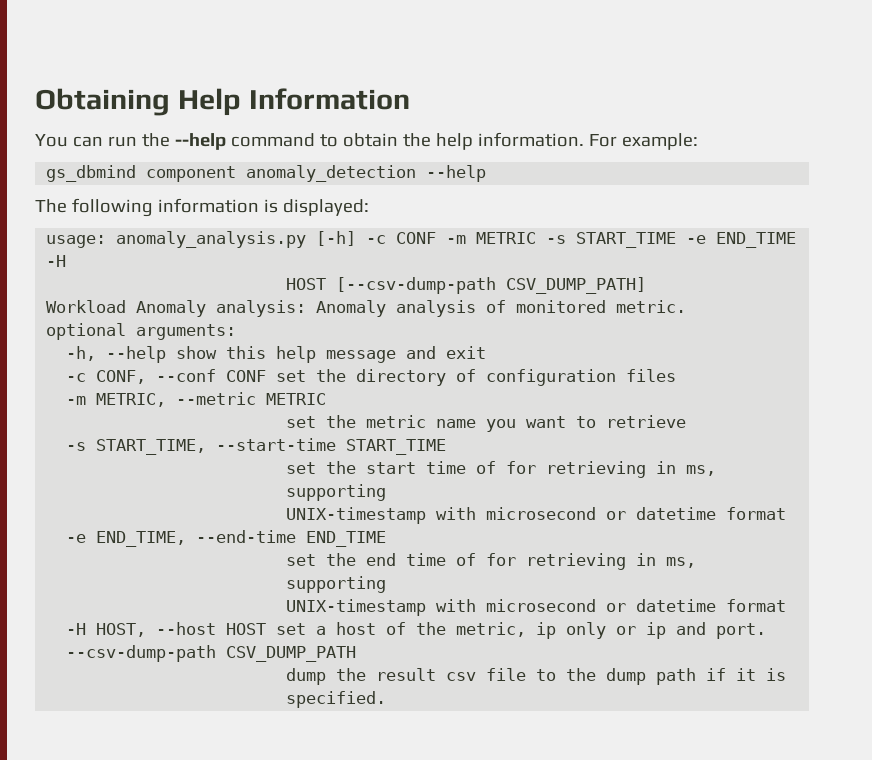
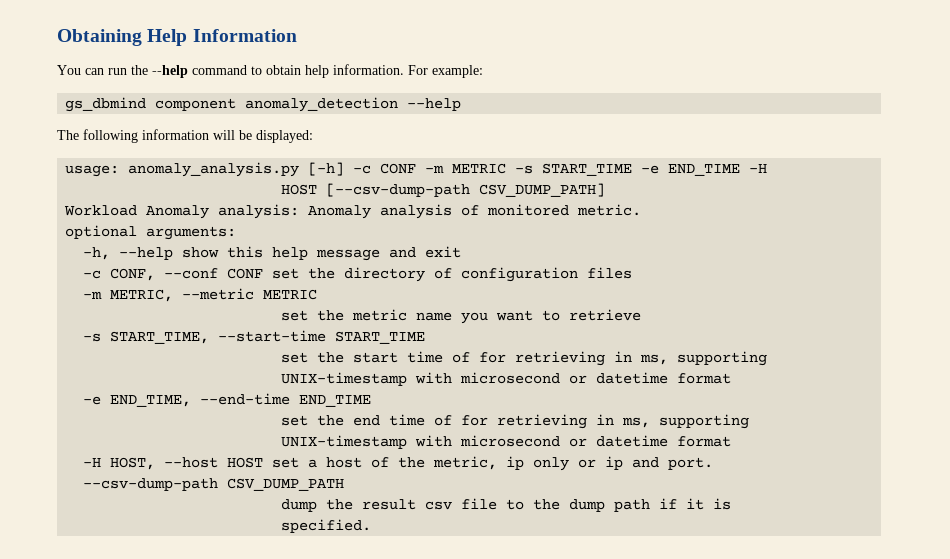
- You can run the --help command to obtain the help information.
+ You can run the --help command to obtain help information.
- The following information is displayed:
+ The following information will be displayed:

